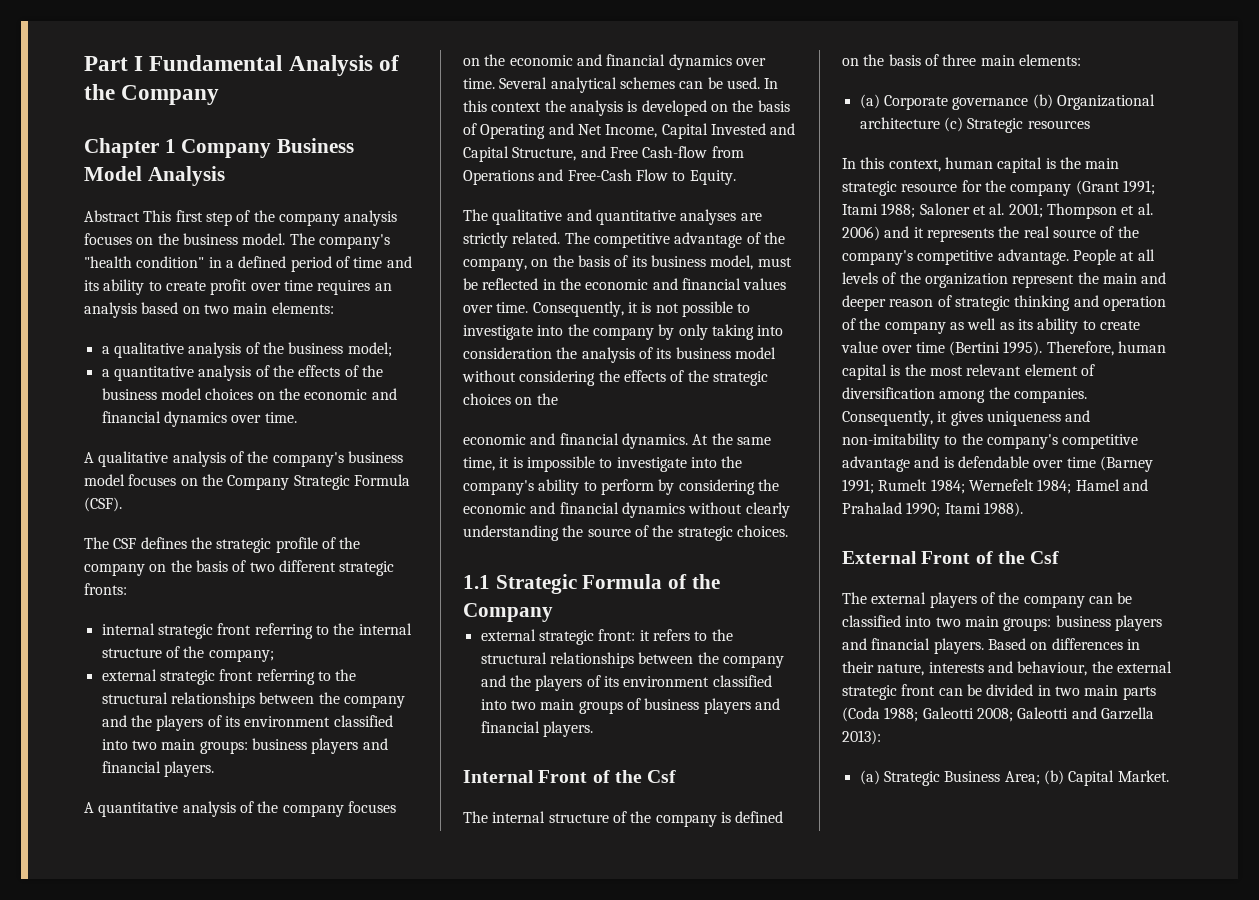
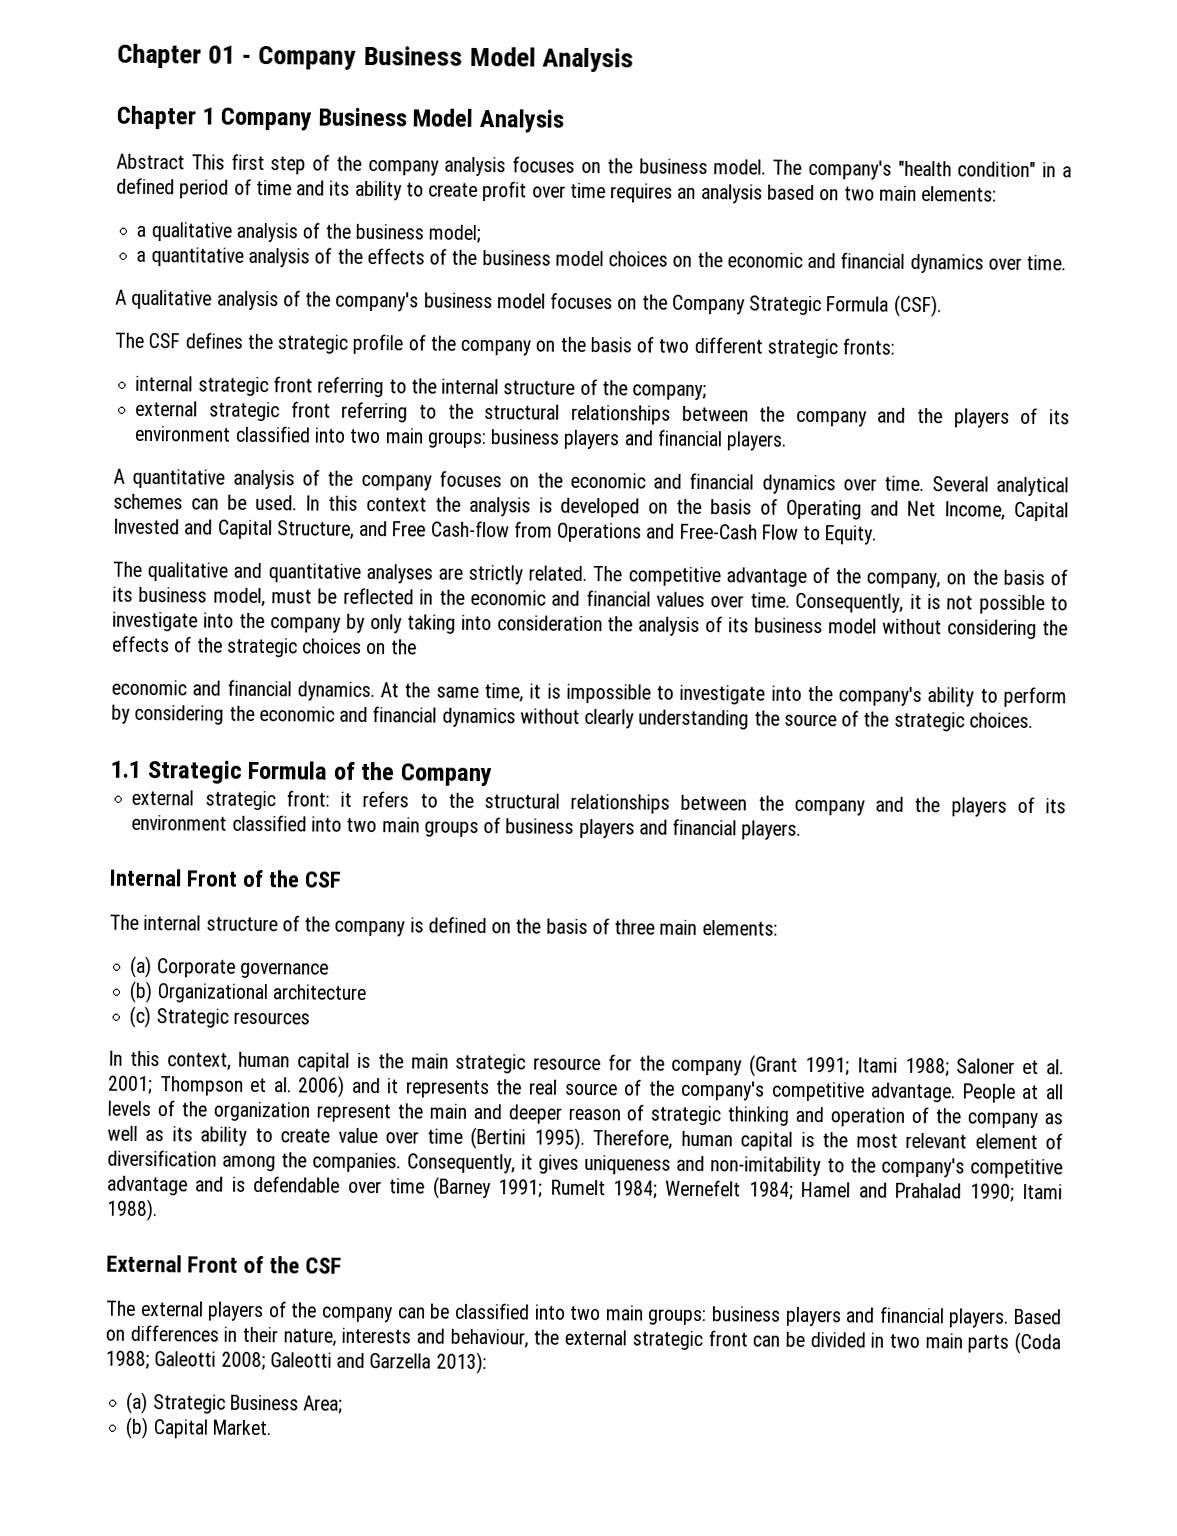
- Part I Fundamental Analysis of the Company
+ Chapter 01 - Company Business Model Analysis
- Internal Front of the Csf
+ Internal Front of the CSF
- (a) Corporate governance (b) Organizational architecture (c) Strategic resources
+ (a) Corporate governance
+ (b) Organizational architecture
+ (c) Strategic resources
- External Front of the Csf
+ External Front of the CSF
- (a) Strategic Business Area; (b) Capital Market.
+ (a) Strategic Business Area;
+ (b) Capital Market.

